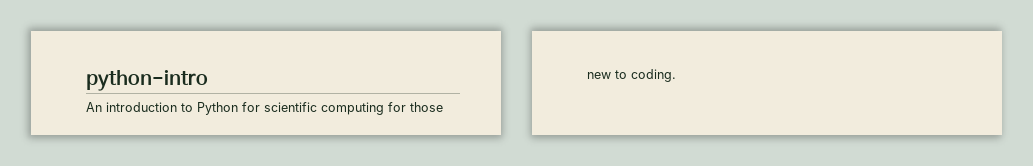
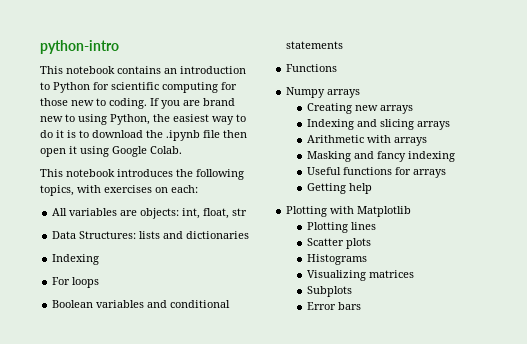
- An introduction to Python for scientific computing for those new to coding.
+ This notebook contains an introduction to Python for scientific computing for those new to coding.
+ If you are brand new to using Python, the easiest way to do it is to download the .ipynb file then open it using Google Colab.
+ This notebook introduces the following topics, with exercises on each:
+ All variables are objects: int, float, str
+ Data Structures: lists and dictionaries
+ Indexing
+ For loops
+ Boolean variables and conditional statements
+ Functions
+ Numpy arrays
+ Creating new arrays
+ Indexing and slicing arrays
+ Arithmetic with arrays
+ Masking and fancy indexing
+ Useful functions for arrays
+ Getting help
+ Plotting with Matplotlib
+ Plotting lines
+ Scatter plots
+ Histograms
+ Visualizing matrices
+ Subplots
+ Error bars

